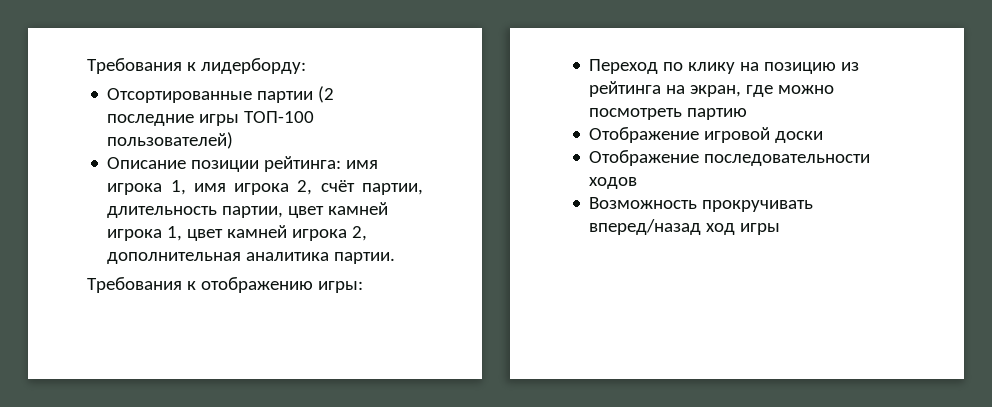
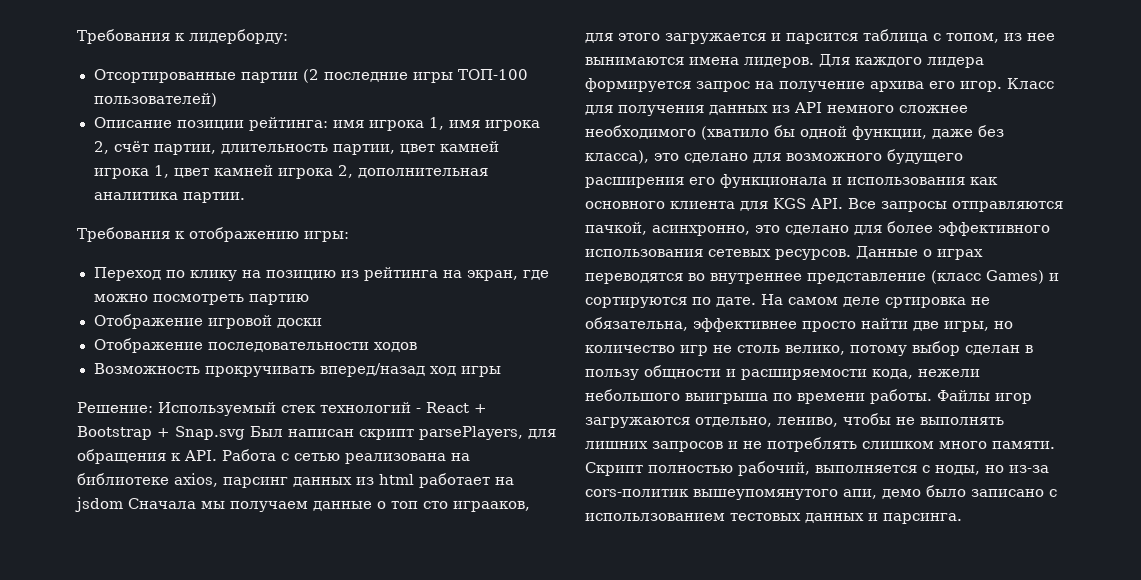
+ Решение: Используемый стек технологий - React + Bootstrap + Snap.svg Был написан скрипт parsePlayers, для обращения к API. Работа с сетью реализована на библиотеке axios, парсинг данных из html работает на jsdom Сначала мы получаем данные о топ сто играаков, для этого загружается и парсится таблица с топом, из нее вынимаются имена лидеров. Для каждого лидера формируется запрос на получение архива его игор. Класс для получения данных из API немного сложнее необходимого (хватило бы одной функции, даже без класса), это сделано для возможного будущего расширения его функционала и использования как основного клиента для KGS API. Все запросы отправляются пачкой, асинхронно, это сделано для более эффективного использования сетевых ресурсов. Данные о играх переводятся во внутреннее представление (класс Games) и сортируются по дате. На самом деле сртировка не обязательна, эффективнее просто найти две игры, но количество игр не столь велико, потому выбор сделан в пользу общности и расширяемости кода, нежели небольшого выигрыша по времени работы. Файлы игор загружаются отдельно, лениво, чтобы не выполнять лишних запросов и не потреблять слишком много памяти. Скрипт полностью рабочий, выполняется с ноды, но из-за cors-политик вышеупомянутого апи, демо было записано с испольлзованием тестовых данных и парсинга.

